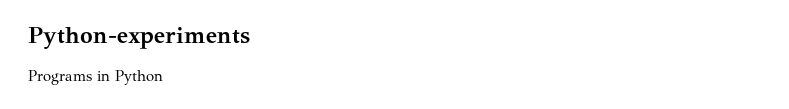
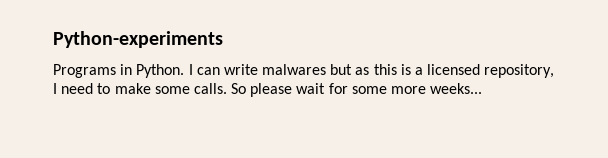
- Programs in Python
+ Programs in Python. I can write malwares but as this is a licensed repository, I need to make some calls. So please wait for some more weeks...

